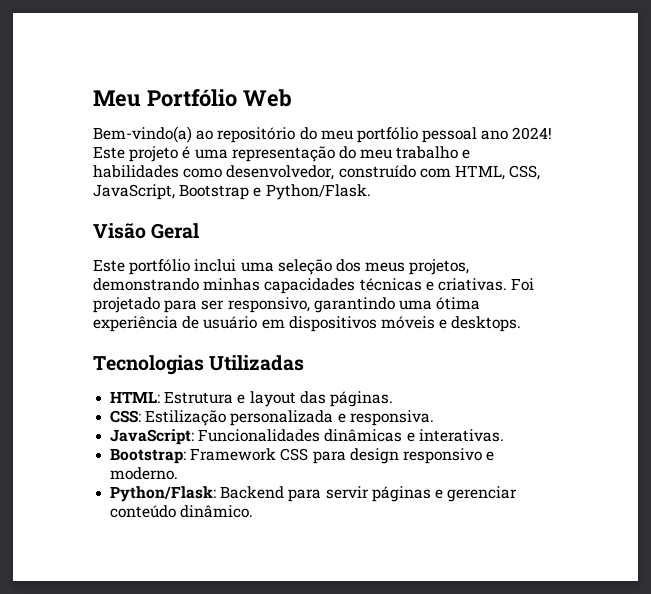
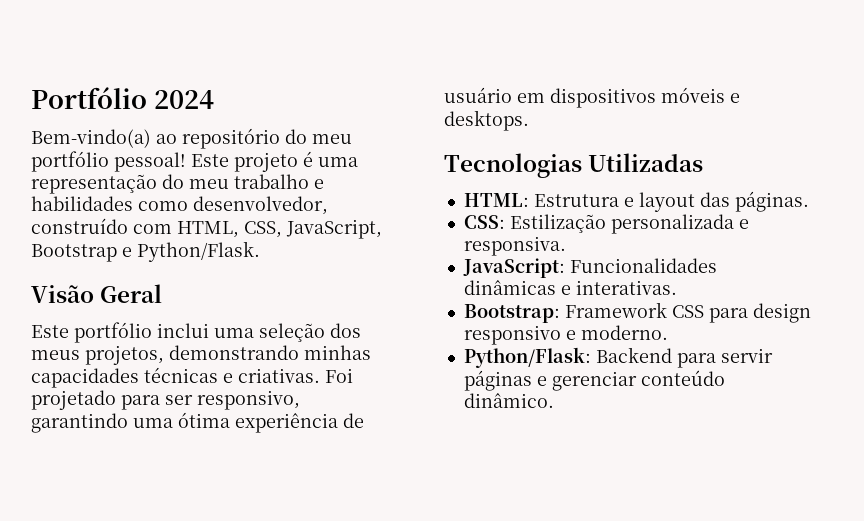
- Meu Portfólio Web
+ Portfólio 2024
- Bem-vindo(a) ao repositório do meu portfólio pessoal ano 2024!
+ Bem-vindo(a) ao repositório do meu portfólio pessoal!

